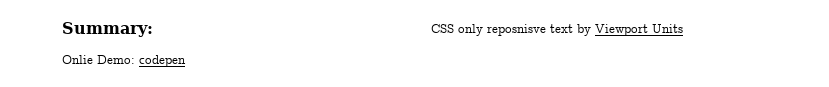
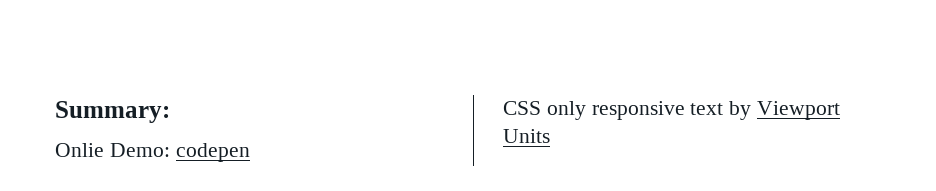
- CSS only reposnisve text by Viewport Units
+ CSS only responsive text by Viewport Units

